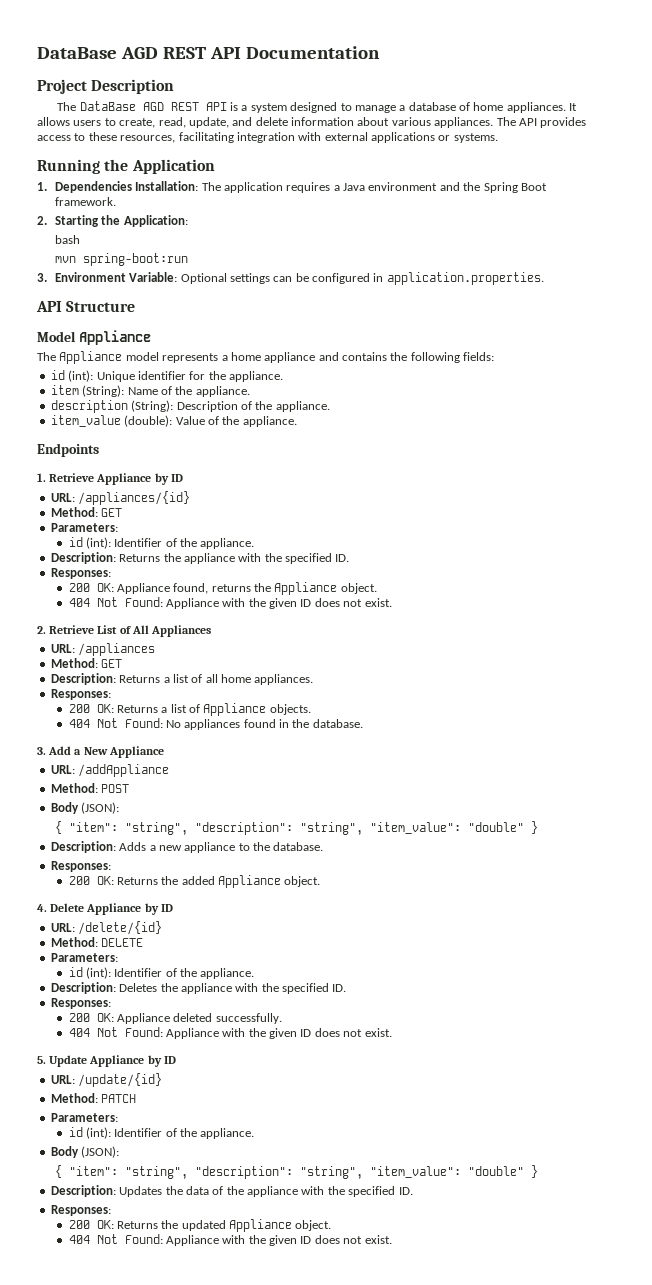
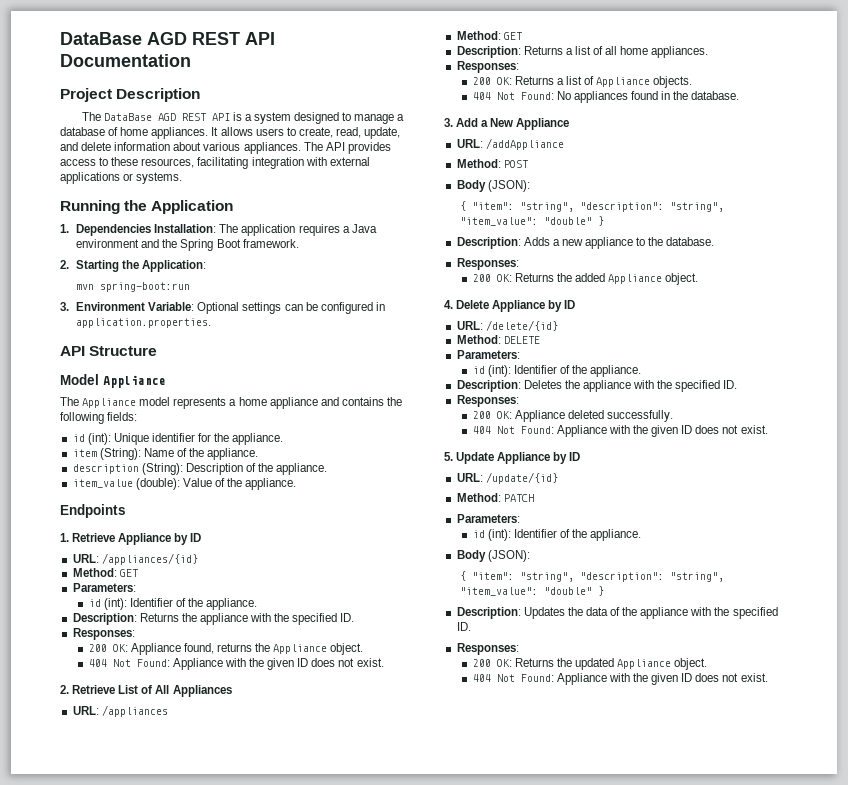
- bash

